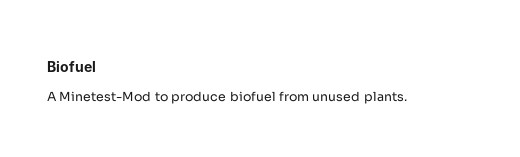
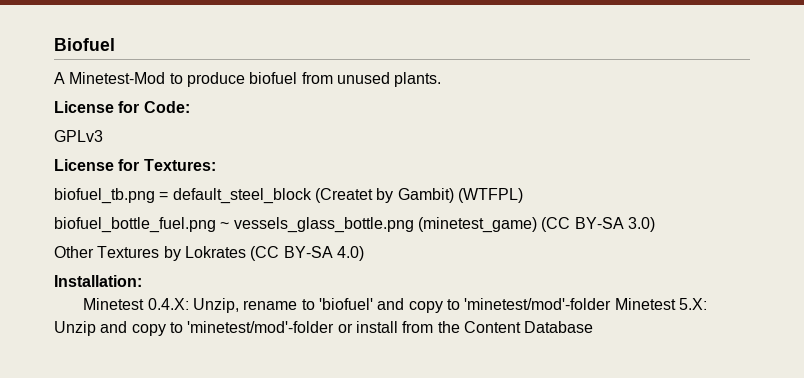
+ License for Code:
+ GPLv3
+ License for Textures:
+ biofuel_tb.png = default_steel_block (Createt by Gambit) (WTFPL)
+ biofuel_bottle_fuel.png ~ vessels_glass_bottle.png (minetest_game) (CC BY-SA 3.0)
+ Other Textures by Lokrates (CC BY-SA 4.0)
+ Installation:
+ Minetest 0.4.X: Unzip, rename to 'biofuel' and copy to 'minetest/mod'-folder Minetest 5.X: Unzip and copy to 'minetest/mod'-folder or install from the Content Database

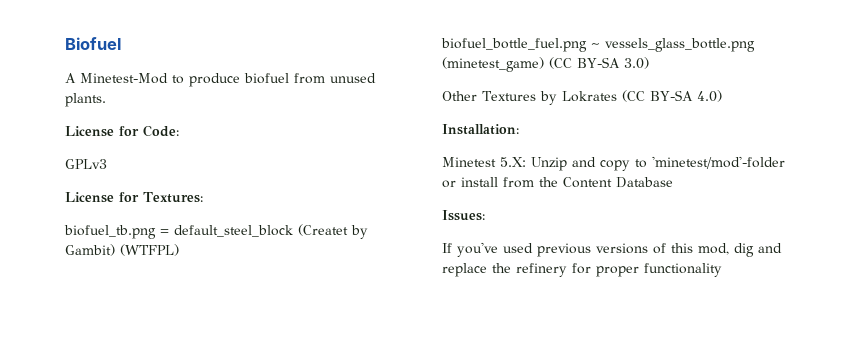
- Minetest 0.4.X: Unzip, rename to 'biofuel' and copy to 'minetest/mod'-folder Minetest 5.X: Unzip and copy to 'minetest/mod'-folder or install from the Content Database
+ Minetest 5.X: Unzip and copy to 'minetest/mod'-folder or install from the Content Database
+ Issues:
+ If you've used previous versions of this mod, dig and replace the refinery for proper functionality

